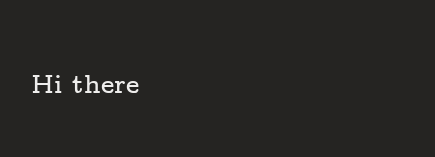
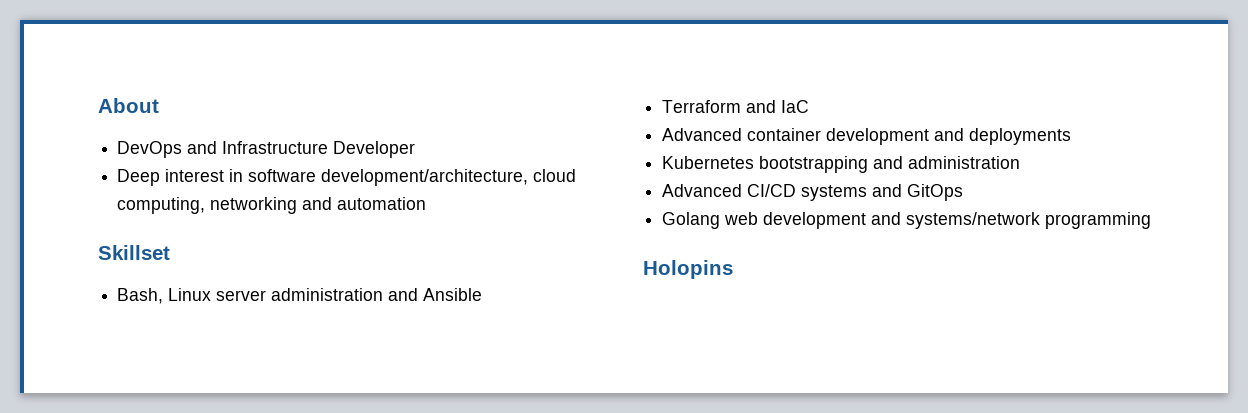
- Hi there
+ About
+ DevOps and Infrastructure Developer
+ Deep interest in software development/architecture, cloud computing, networking and automation
+ Skillset
+ Bash, Linux server administration and Ansible
+ Terraform and IaC
+ Advanced container development and deployments
+ Kubernetes bootstrapping and administration
+ Advanced CI/CD systems and GitOps
+ Golang web development and systems/network programming
+ Holopins

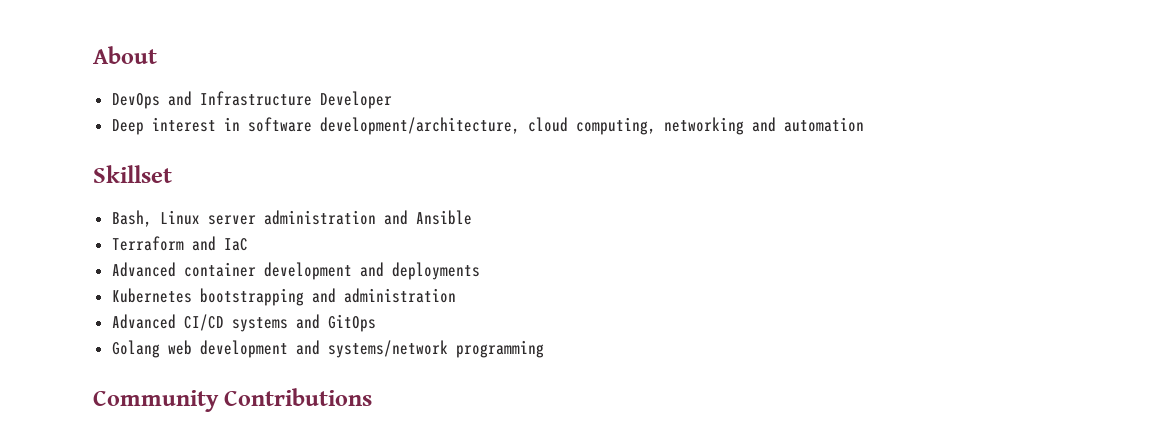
- Holopins
+ Community Contributions

